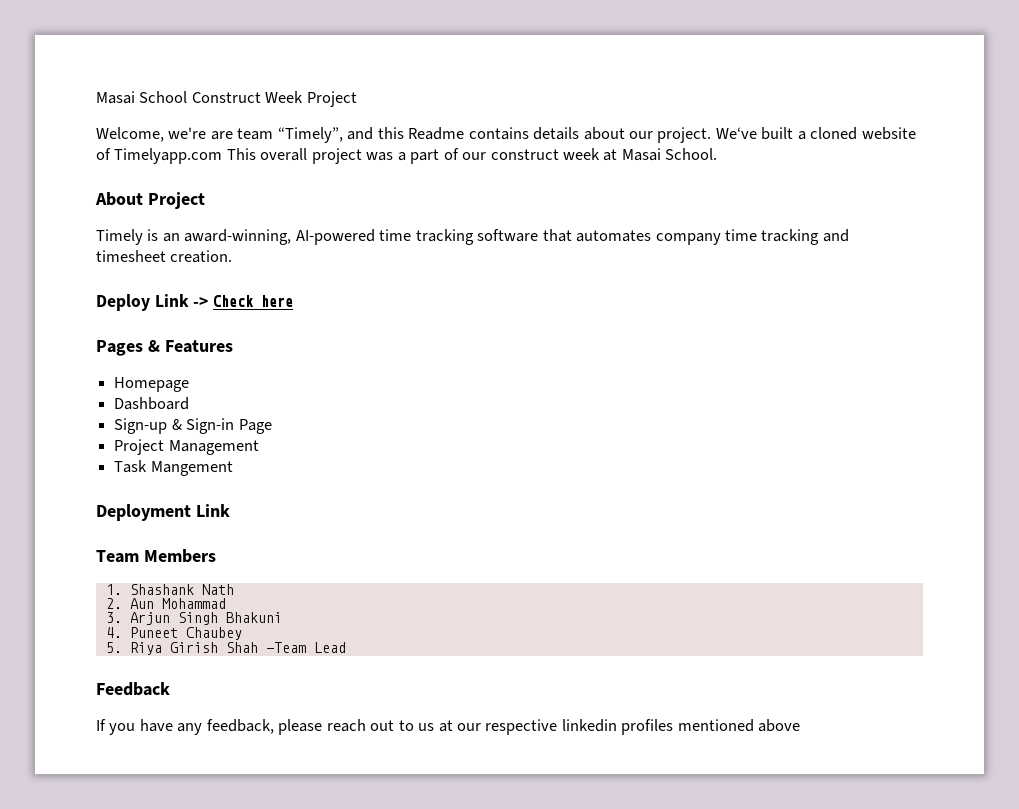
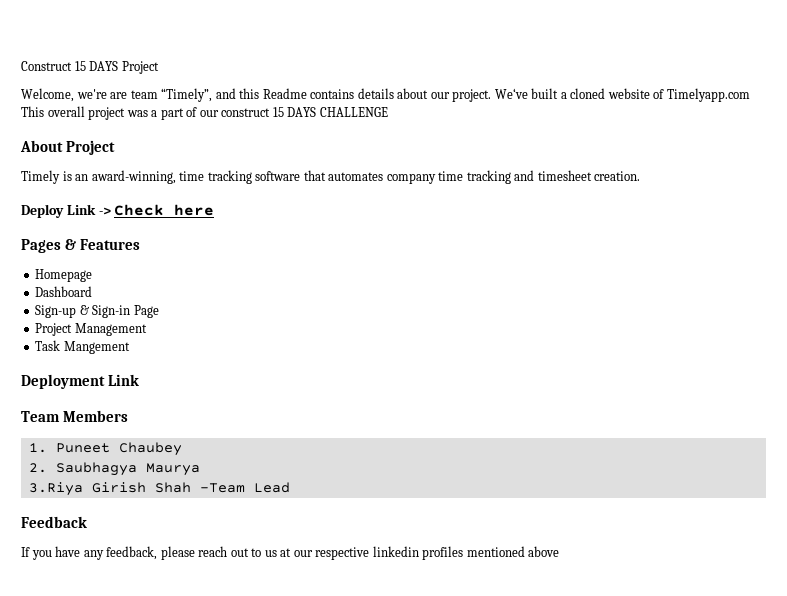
- Masai School Construct Week Project
+ Construct 15 DAYS Project
- We‘ve built a cloned website of Timelyapp.com This overall project was a part of our construct week at Masai School.
+ We‘ve built a cloned website of Timelyapp.com This overall project was a part of our construct 15 DAYS CHALLENGE
- Timely is an award-winning, AI-powered time tracking software that automates company time tracking and timesheet creation.
+ Timely is an award-winning, time tracking software that automates company time tracking and timesheet creation.
- 1. Shashank Nath
- 2. Aun Mohammad
- 3. Arjun Singh Bhakuni
- 4. Puneet Chaubey
- 5. Riya Girish Shah -Team Lead
+ 1. Puneet Chaubey
+ 2. Saubhagya Maurya
+ 3.Riya Girish Shah -Team Lead

